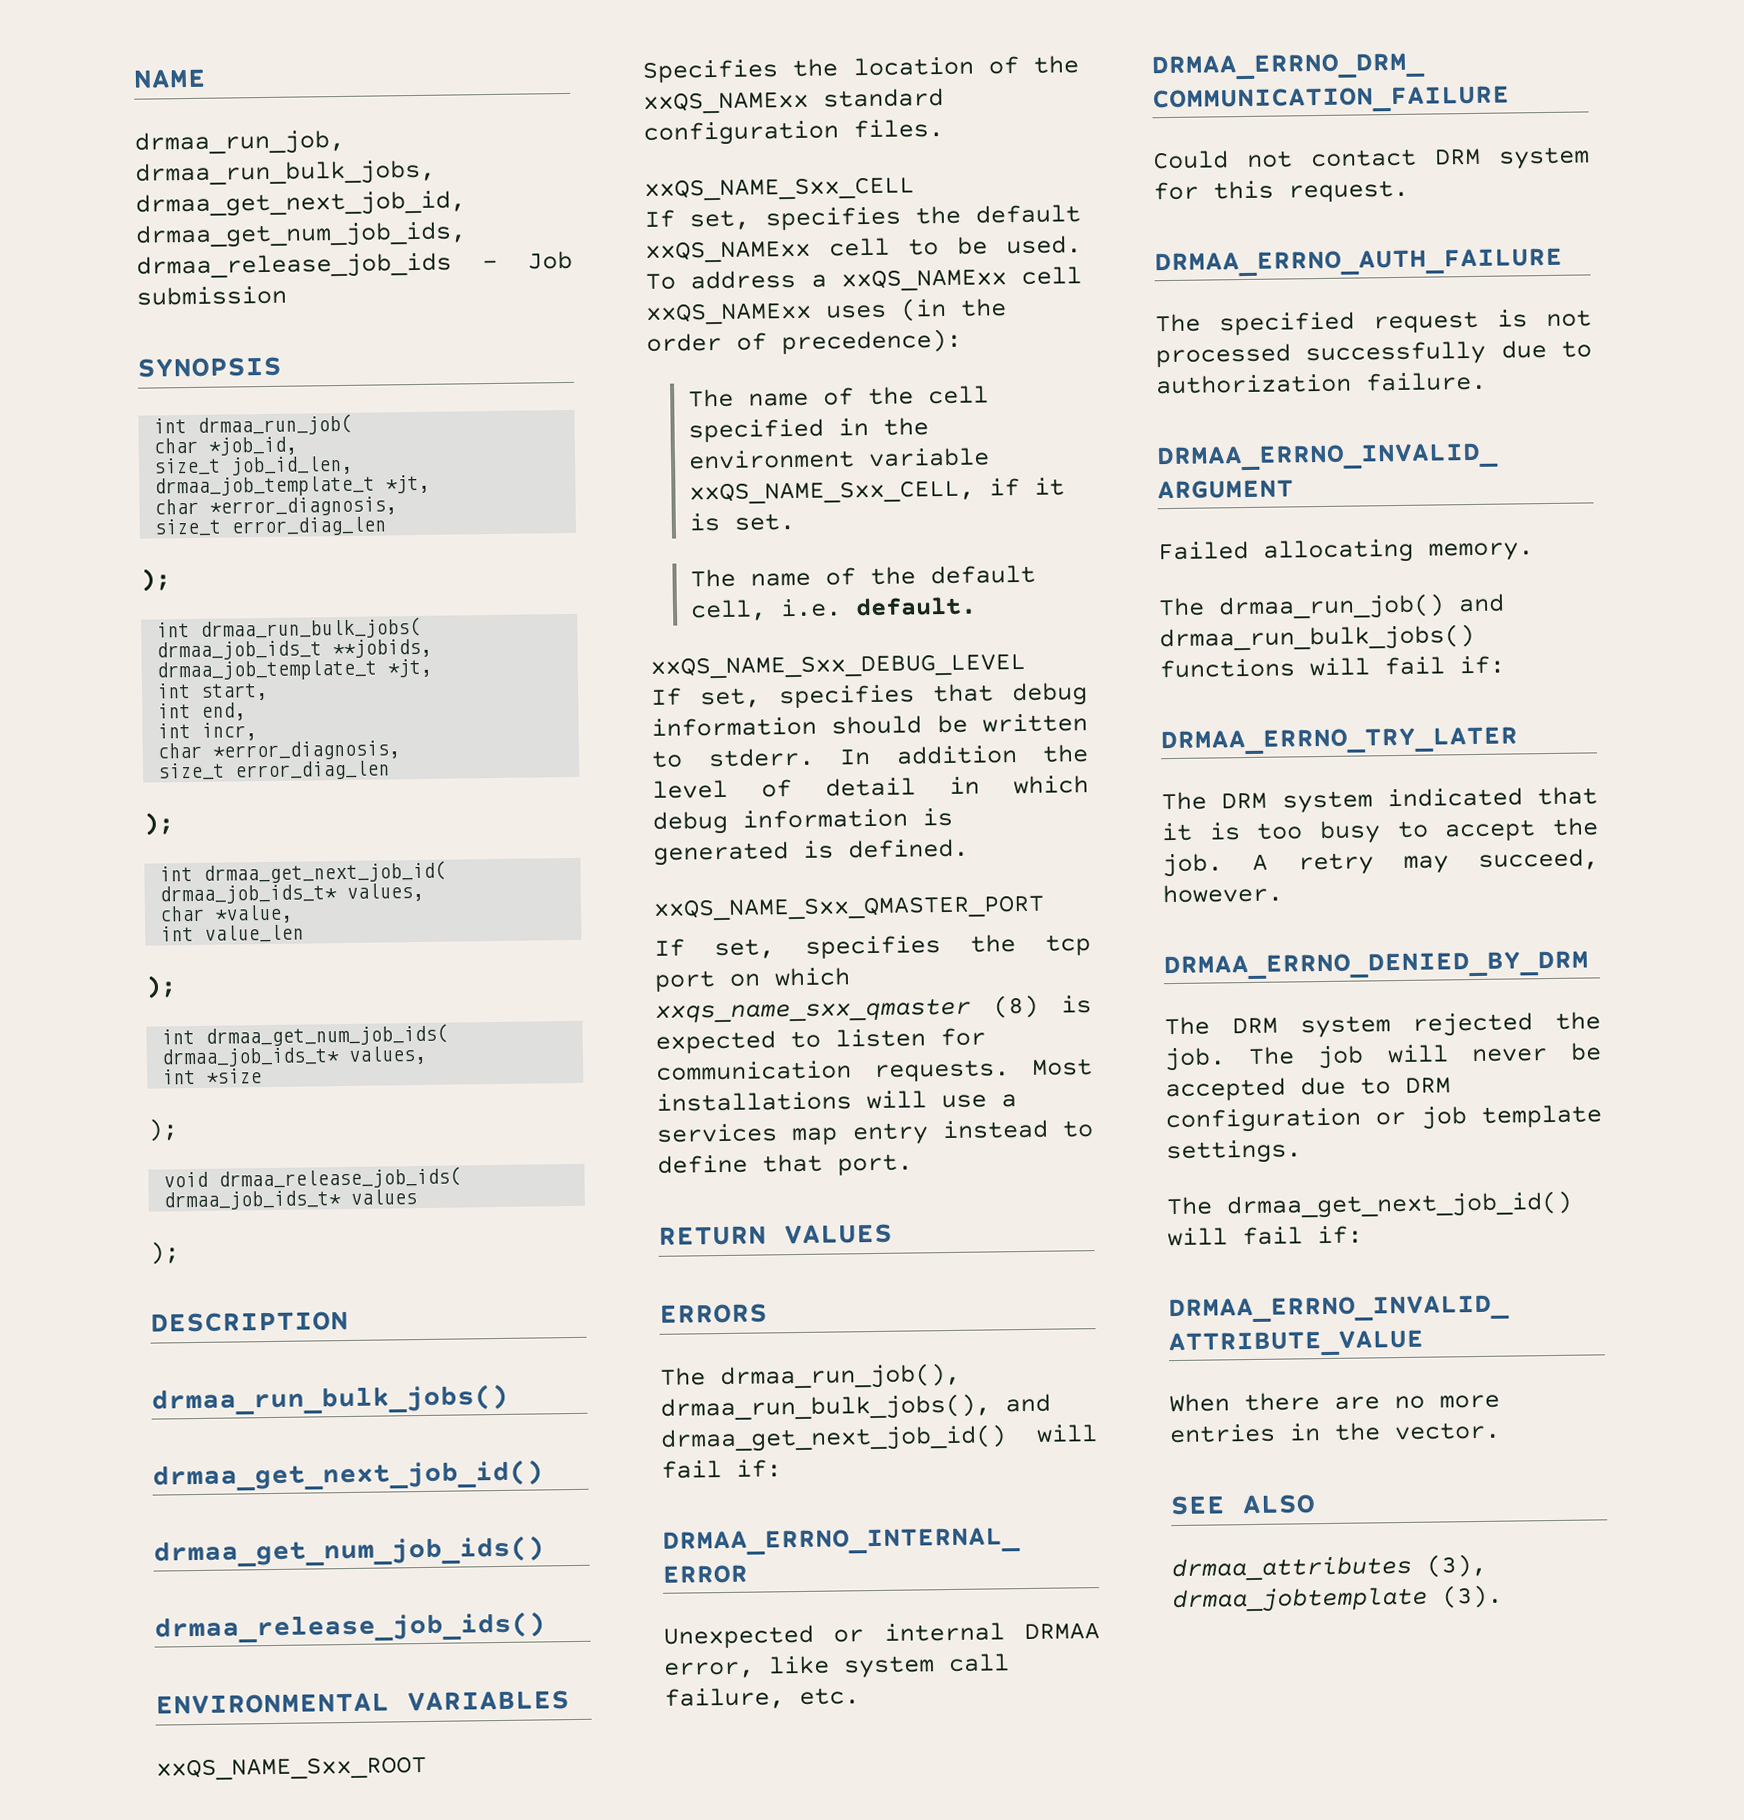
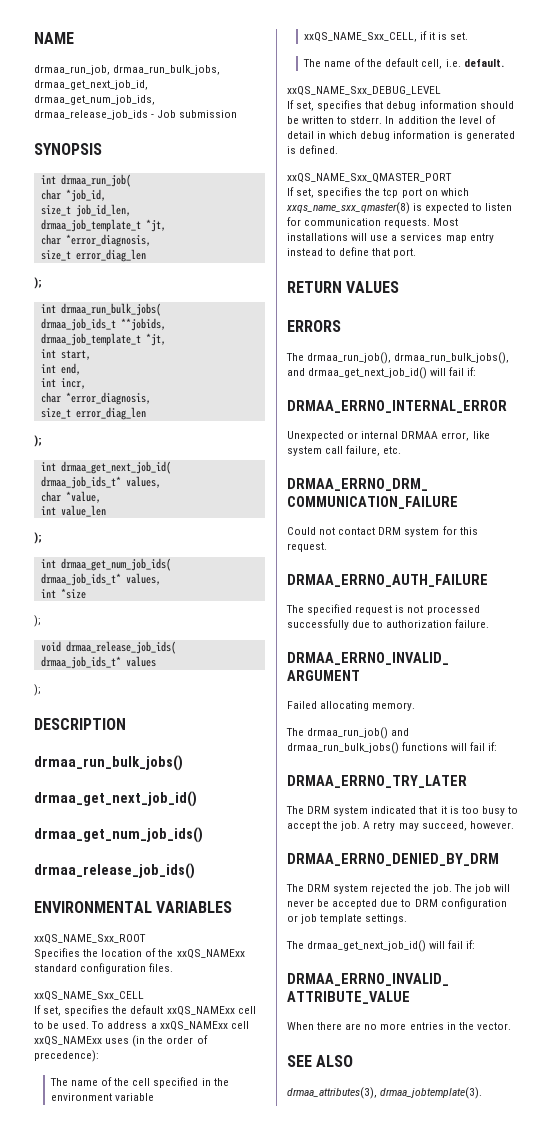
- If set, specifies the tcp port on which xxqs_name_sxx_qmaster (8) is expected to listen for communication requests.
+ If set, specifies the tcp port on which xxqs_name_sxx_qmaster(8) is expected to listen for communication requests.
- drmaa_attributes (3), drmaa_jobtemplate (3).
+ drmaa_attributes(3), drmaa_jobtemplate(3).

